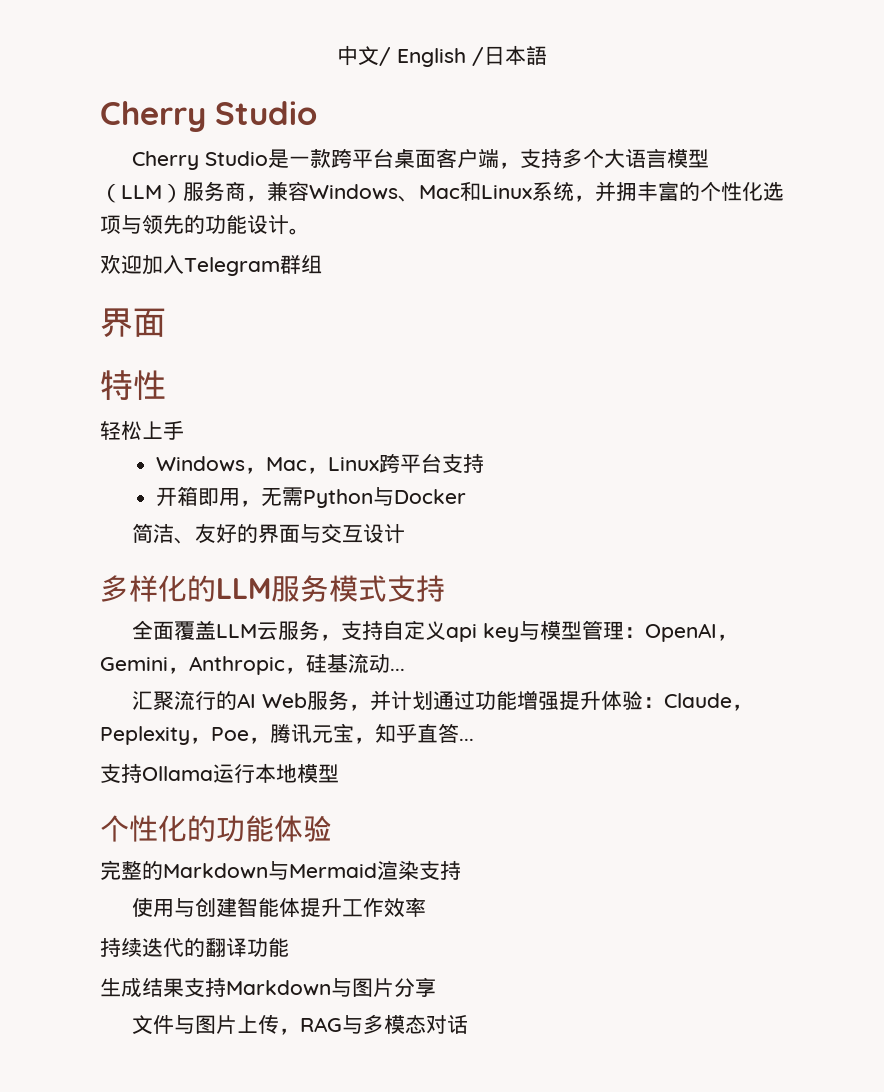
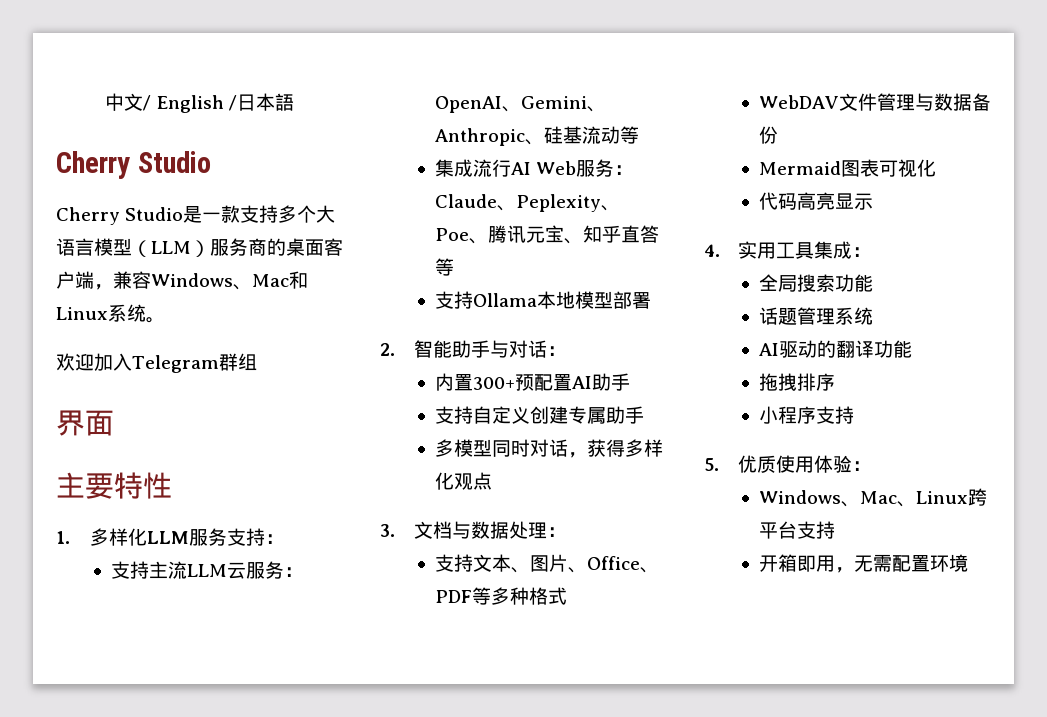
- Cherry Studio是一款跨平台桌面客户端，支持多个大语言模型（LLM）服务商，兼容Windows、Mac和Linux系统，并拥丰富的个性化选项与领先的功能设计。
+ Cherry Studio是一款支持多个大语言模型（LLM）服务商的桌面客户端，兼容Windows、Mac和Linux系统。
- 特性
+ 主要特性
- 轻松上手
- Windows，Mac，Linux跨平台支持
+ 1.多样化LLM服务支持：
+ 支持主流LLM云服务：OpenAI、Gemini、Anthropic、硅基流动等
+ 集成流行AI Web服务：Claude、Peplexity、Poe、腾讯元宝、知乎直答等
+ 支持Ollama本地模型部署
+ 2.智能助手与对话：
+ 内置300+预配置AI助手
+ 支持自定义创建专属助手
+ 多模型同时对话，获得多样化观点
+ 3.文档与数据处理：
+ 支持文本、图片、Office、PDF等多种格式
+ WebDAV文件管理与数据备份
+ Mermaid图表可视化
+ 代码高亮显示
+ 4.实用工具集成：
+ 全局搜索功能
+ 话题管理系统
+ AI驱动的翻译功能
+ 拖拽排序
+ 小程序支持
+ 5.优质使用体验：
+ Windows、Mac、Linux跨平台支持
- 开箱即用，无需Python与Docker
- 简洁、友好的界面与交互设计
- 多样化的LLM服务模式支持
- 全面覆盖LLM云服务，支持自定义api key与模型管理：OpenAI，Gemini，Anthropic，硅基流动...
- 汇聚流行的AI Web服务，并计划通过功能增强提升体验：Claude，Peplexity，Poe，腾讯元宝，知乎直答...
- 支持Ollama运行本地模型
- 个性化的功能体验
- 完整的Markdown与Mermaid渲染支持
- 使用与创建智能体提升工作效率
- 持续迭代的翻译功能
- 生成结果支持Markdown与图片分享
- 文件与图片上传，RAG与多模态对话
+ 开箱即用，无需配置环境

